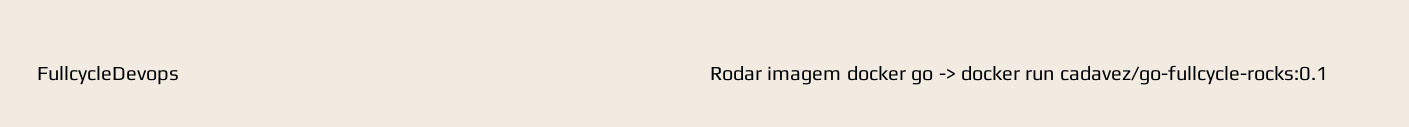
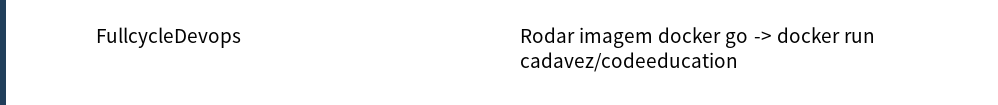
- Rodar imagem docker go -> docker run cadavez/go-fullcycle-rocks:0.1
+ Rodar imagem docker go -> docker run cadavez/codeeducation

